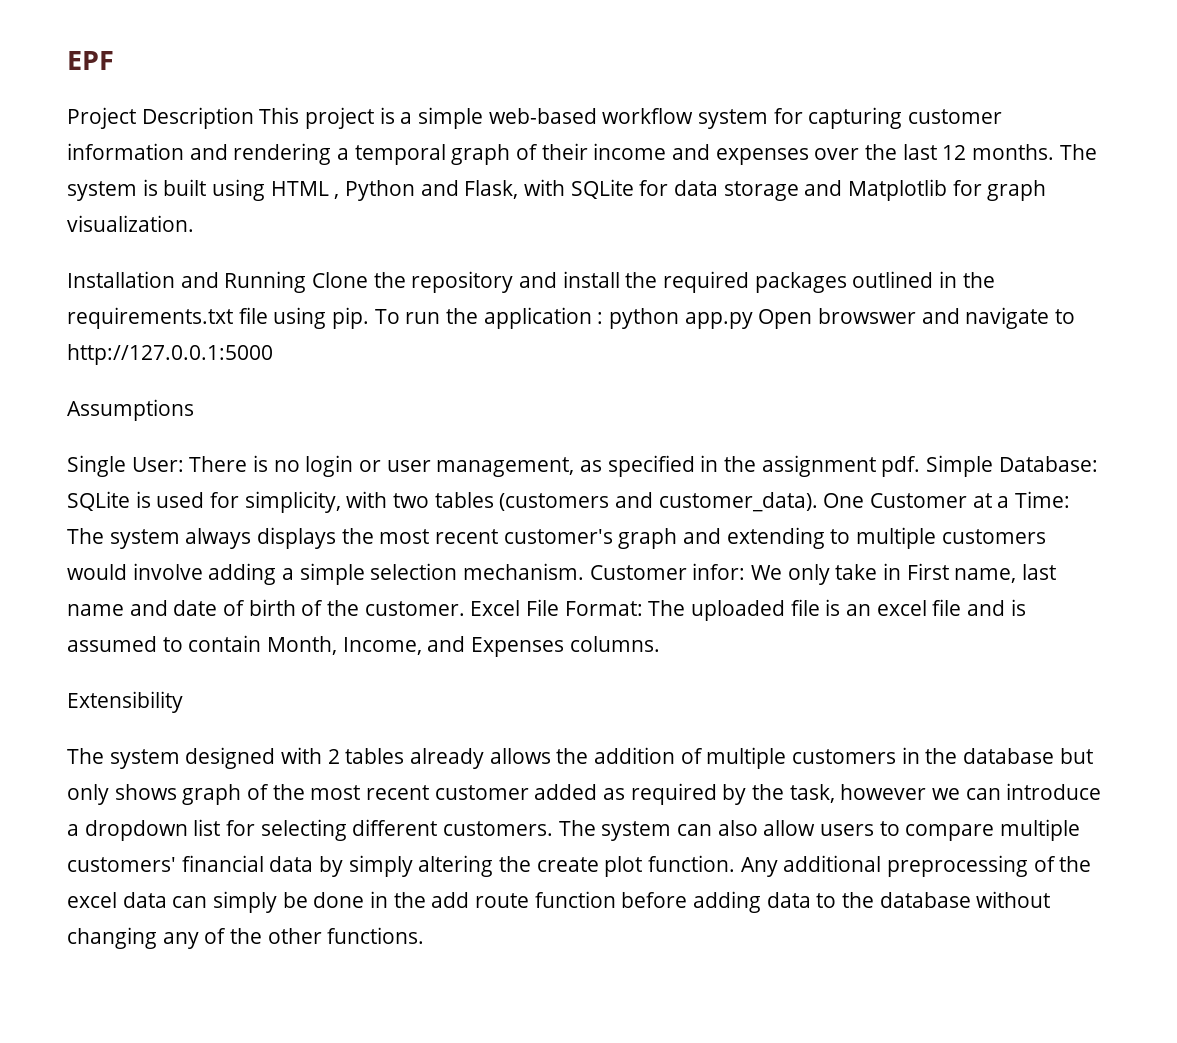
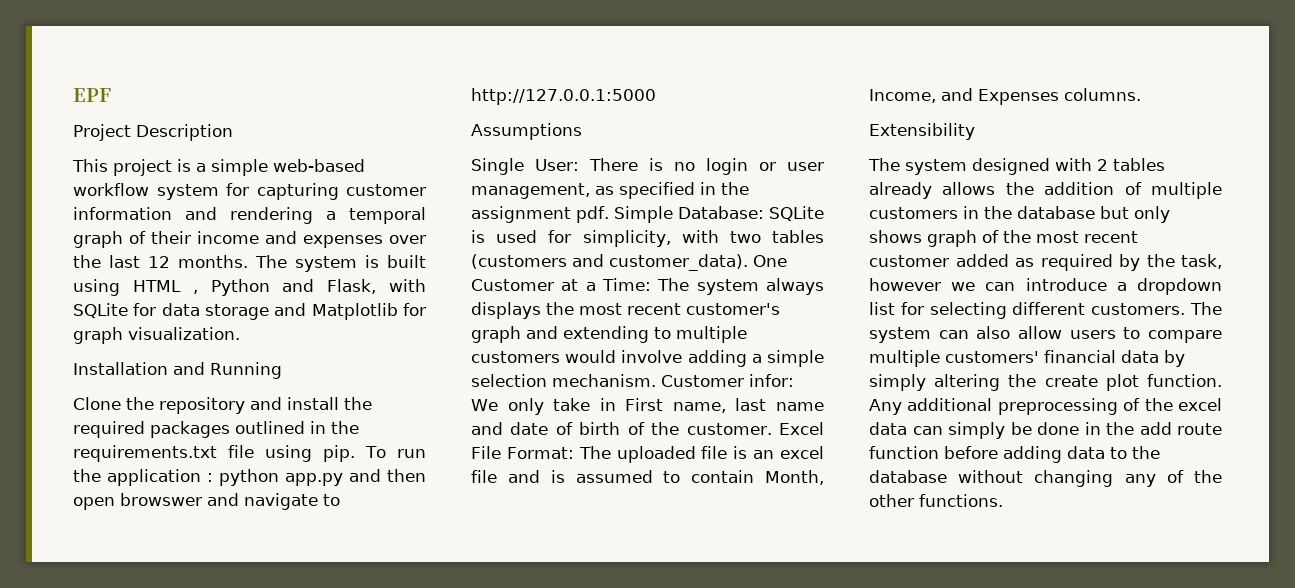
- Project Description This project is a simple web-based workflow system for capturing customer information and rendering a temporal graph of their income and expenses over the last 12 months.
+ Project Description
+ This project is a simple web-based workflow system for capturing customer information and rendering a temporal graph of their income and expenses over the last 12 months.
- Installation and Running Clone the repository and install the required packages outlined in the requirements.txt file using pip.
+ Installation and Running
+ Clone the repository and install the required packages outlined in the requirements.txt file using pip.
- To run the application : python app.py Open browswer and navigate to http://127.0.0.1:5000
+ To run the application : python app.py and then open browswer and navigate to http://127.0.0.1:5000

